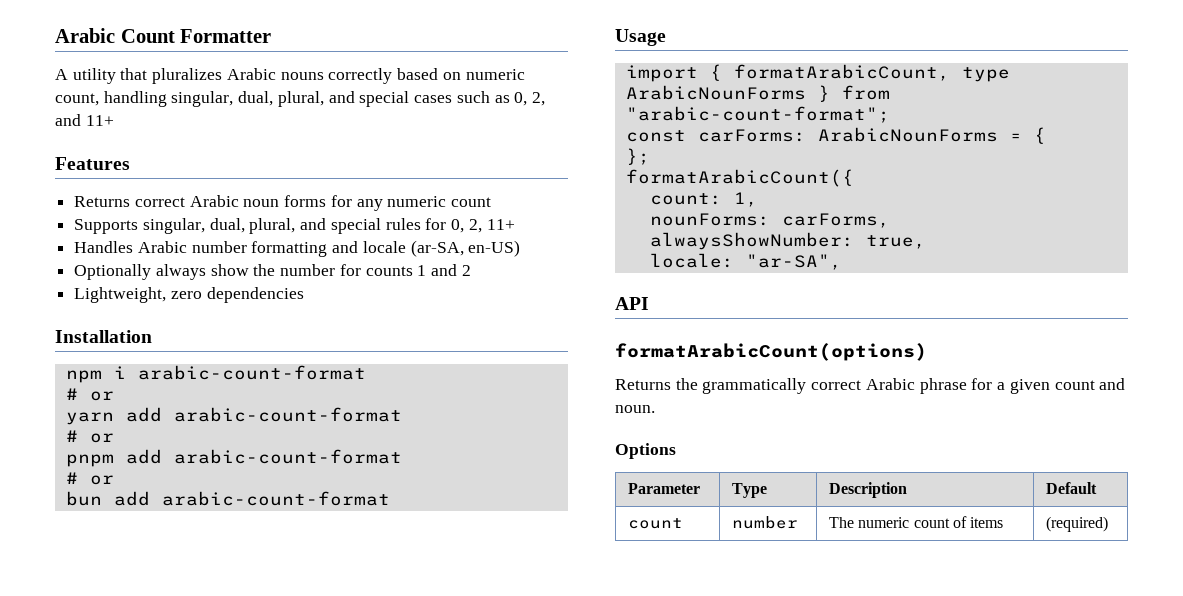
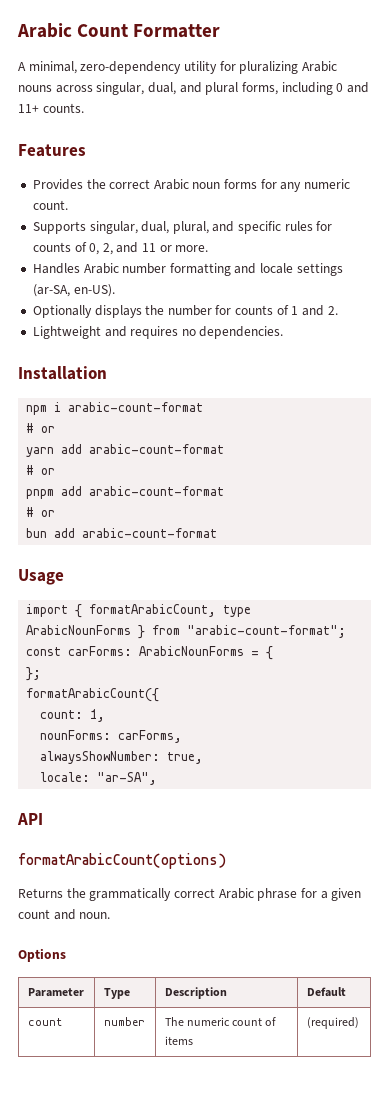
- A utility that pluralizes Arabic nouns correctly based on numeric count, handling singular, dual, plural, and special cases such as 0, 2, and 11+
+ A minimal, zero-dependency utility for pluralizing Arabic nouns across singular, dual, and plural forms, including 0 and 11+ counts.
- Returns correct Arabic noun forms for any numeric count
+ Provides the correct Arabic noun forms for any numeric count.
- Supports singular, dual, plural, and special rules for 0, 2, 11+
+ Supports singular, dual, plural, and specific rules for counts of 0, 2, and 11 or more.
- Handles Arabic number formatting and locale (ar-SA, en-US)
+ Handles Arabic number formatting and locale settings (ar-SA, en-US).
- Optionally always show the number for counts 1 and 2
- Lightweight, zero dependencies
+ Optionally displays the number for counts of 1 and 2.
+ Lightweight and requires no dependencies.

